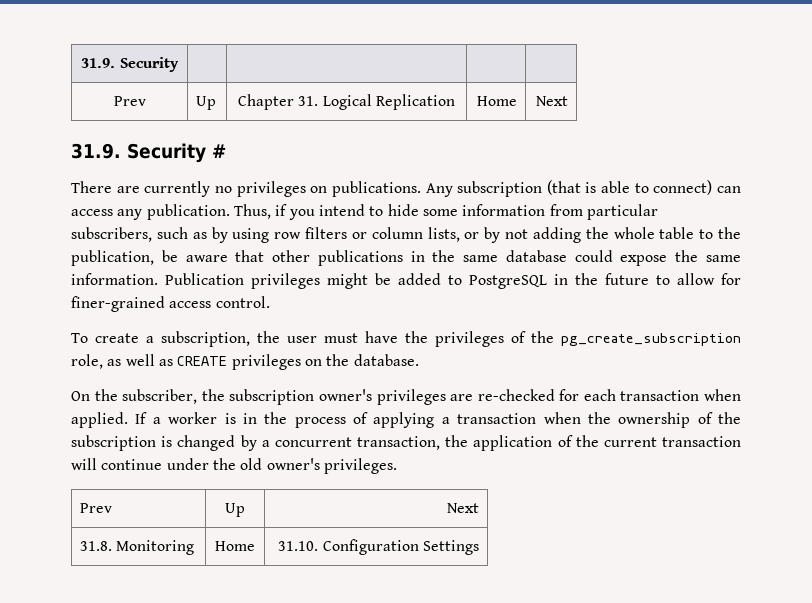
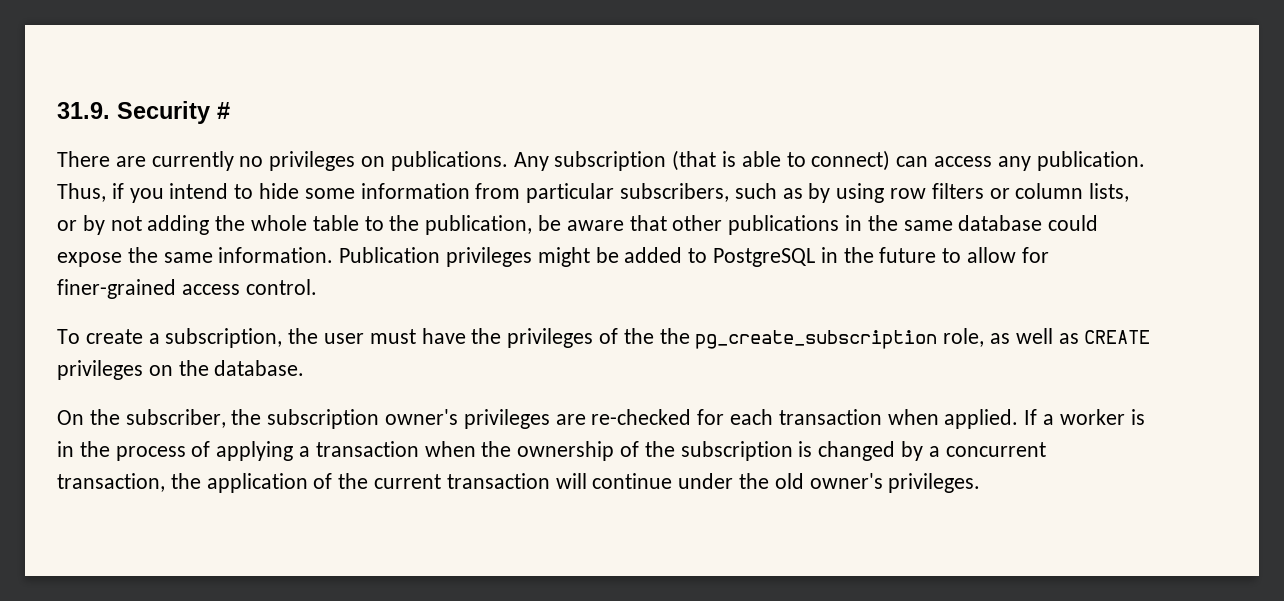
- 31.9. Security | | | |
- Prev | Up | Chapter 31. Logical Replication | Home | Next
- To create a subscription, the user must have the privileges of the pg_create_subscription role, as well as CREATE privileges on the database.
+ To create a subscription, the user must have the privileges of the the pg_create_subscription role, as well as CREATE privileges on the database.
- Prev | Up | Next
- 31.8. Monitoring | Home | 31.10. Configuration Settings

